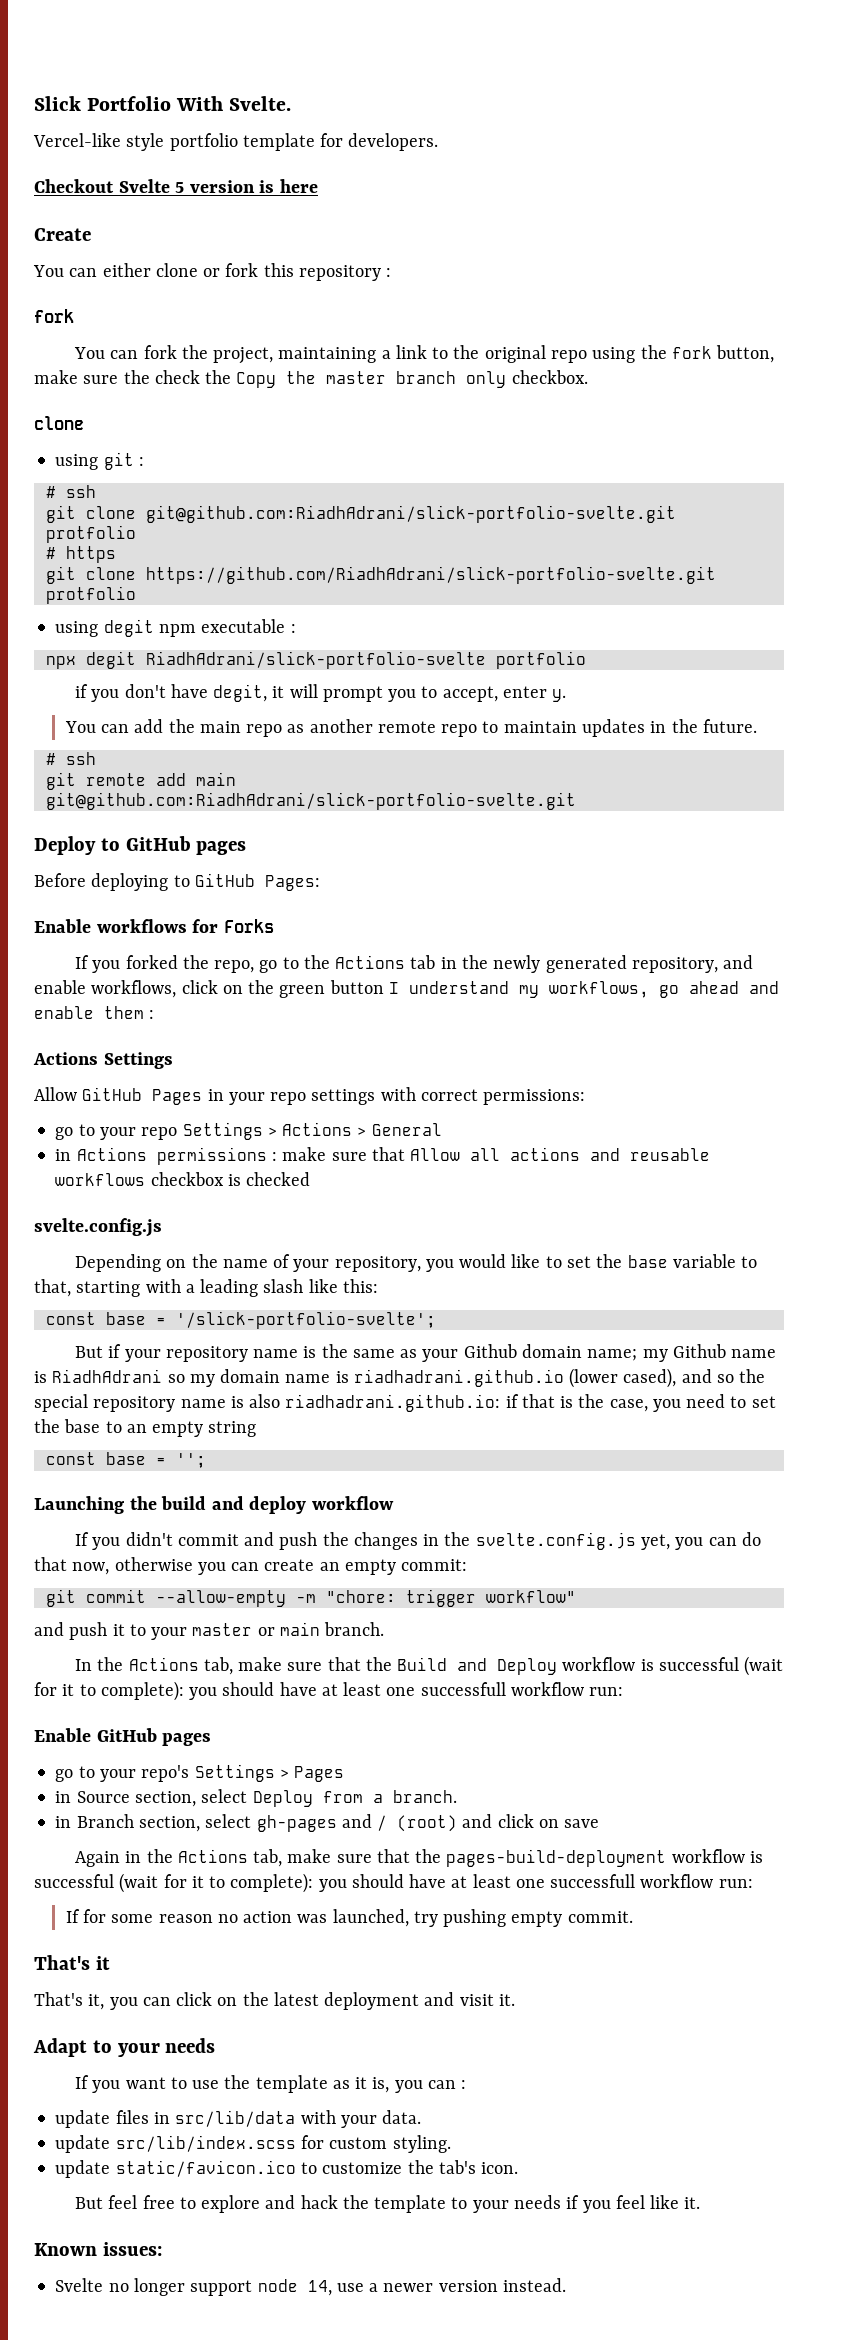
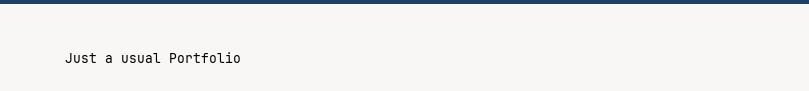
- Slick Portfolio With Svelte.
- Vercel-like style portfolio template for developers.
- Checkout Svelte 5 version is here
- Create
- You can either clone or fork this repository :
- fork
- You can fork the project, maintaining a link to the original repo using the fork button, make sure the check the Copy the master branch only checkbox.
- clone
- using git :
- # ssh
- git clone git@github.com:RiadhAdrani/slick-portfolio-svelte.git protfolio
- # https
- git clone https://github.com/RiadhAdrani/slick-portfolio-svelte.git protfolio
- using degit npm executable :
- npx degit RiadhAdrani/slick-portfolio-svelte portfolio
- if you don't have degit, it will prompt you to accept, enter y.
- You can add the main repo as another remote repo to maintain updates in the future.
- # ssh
- git remote add main git@github.com:RiadhAdrani/slick-portfolio-svelte.git
- Deploy to GitHub pages
- Before deploying to GitHub Pages:
- Enable workflows for Forks
- If you forked the repo, go to the Actions tab in the newly generated repository, and enable workflows, click on the green button I understand my workflows, go ahead and enable them :
- Actions Settings
- Allow GitHub Pages in your repo settings with correct permissions:
- go to your repo Settings > Actions > General
- in Actions permissions : make sure that Allow all actions and reusable workflows checkbox is checked
- svelte.config.js
- Depending on the name of your repository, you would like to set the base variable to that, starting with a leading slash like this:
- const base = '/slick-portfolio-svelte';
- But if your repository name is the same as your Github domain name; my Github name is RiadhAdrani so my domain name is riadhadrani.github.io (lower cased), and so the special repository name is also riadhadrani.github.io: if that is the case, you need to set the base to an empty string
- const base = '';
- Launching the build and deploy workflow
- If you didn't commit and push the changes in the svelte.config.js yet, you can do that now, otherwise you can create an empty commit:
- git commit --allow-empty -m "chore: trigger workflow"
- and push it to your master or main branch.
- In the Actions tab, make sure that the Build and Deploy workflow is successful (wait for it to complete): you should have at least one successfull workflow run:
- Enable GitHub pages
- go to your repo's Settings > Pages
- in Source section, select Deploy from a branch.
- in Branch section, select gh-pages and / (root) and click on save
- Again in the Actions tab, make sure that the pages-build-deployment workflow is successful (wait for it to complete): you should have at least one successfull workflow run:
- If for some reason no action was launched, try pushing empty commit.
- That's it
- That's it, you can click on the latest deployment and visit it.
- Adapt to your needs
- If you want to use the template as it is, you can :
- update files in src/lib/data with your data.
- update src/lib/index.scss for custom styling.
- update static/favicon.ico to customize the tab's icon.
- But feel free to explore and hack the template to your needs if you feel like it.
- Known issues:
- Svelte no longer support node 14, use a newer version instead.
+ Just a usual Portfolio

